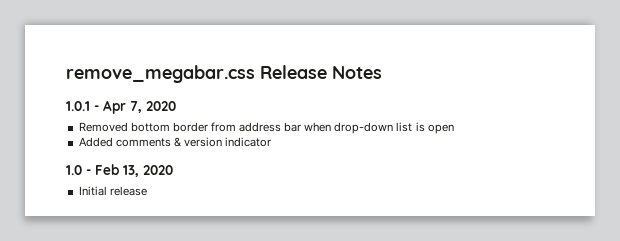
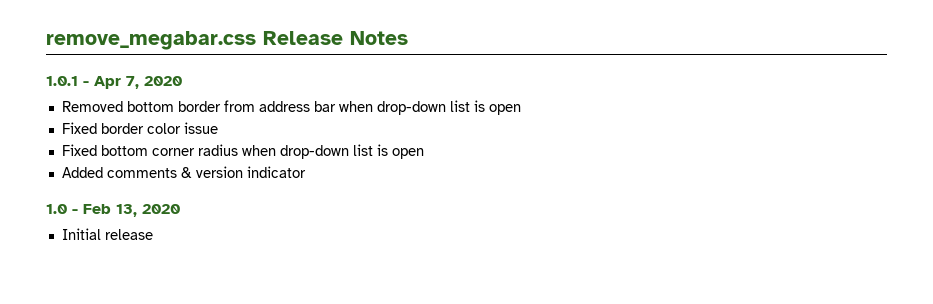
+ Fixed border color issue
+ Fixed bottom corner radius when drop-down list is open

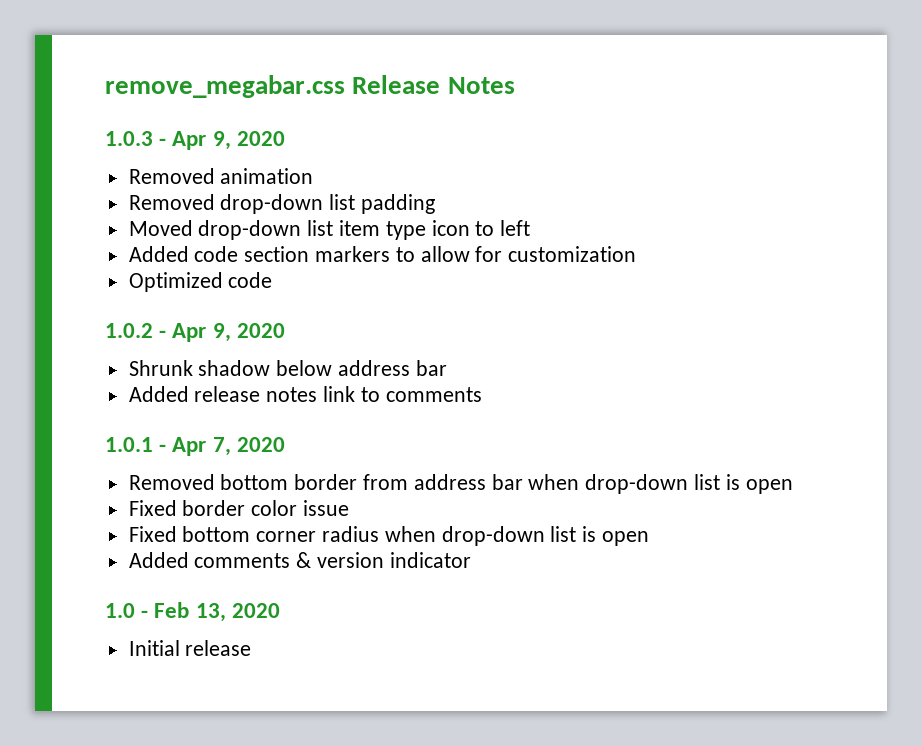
+ 1.0.3 - Apr 9, 2020
+ Removed animation
+ Removed drop-down list padding
+ Moved drop-down list item type icon to left
+ Added code section markers to allow for customization
+ Optimized code
+ 1.0.2 - Apr 9, 2020
+ Shrunk shadow below address bar
+ Added release notes link to comments

